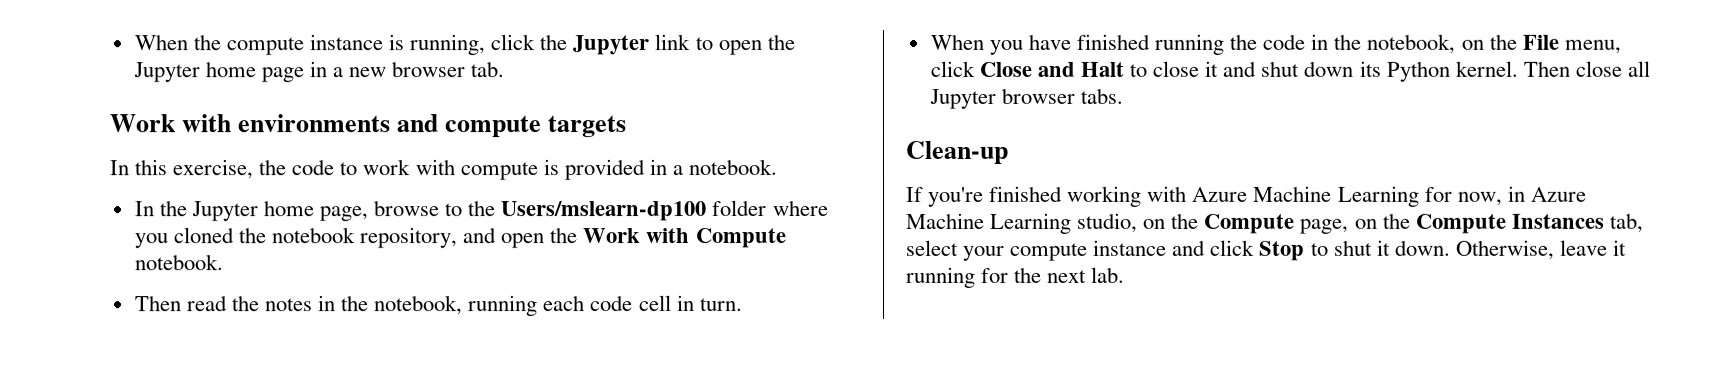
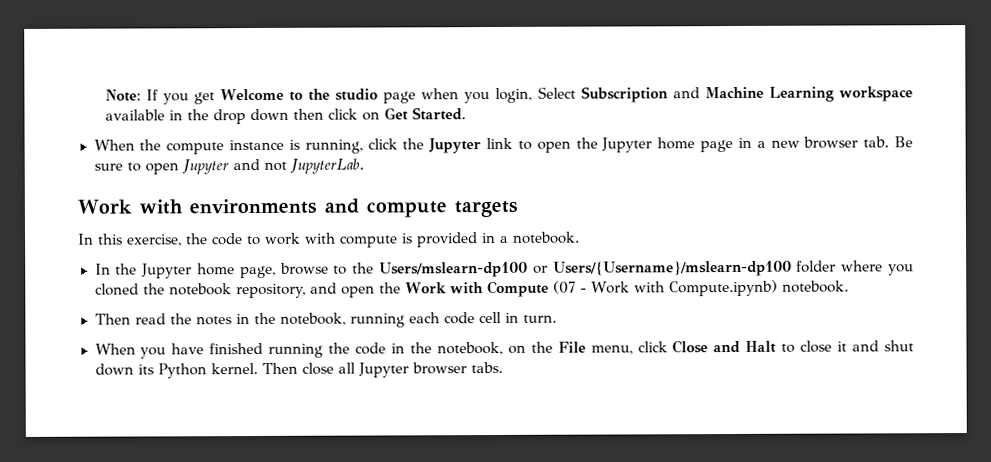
+ Note: If you get Welcome to the studio page when you login, Select Subscription and Machine Learning workspace available in the drop down then click on Get Started.
- When the compute instance is running, click the Jupyter link to open the Jupyter home page in a new browser tab.
+ When the compute instance is running, click the Jupyter link to open the Jupyter home page in a new browser tab. Be sure to open Jupyter and not JupyterLab.
- In the Jupyter home page, browse to the Users/mslearn-dp100 folder where you cloned the notebook repository, and open the Work with Compute notebook.
+ In the Jupyter home page, browse to the Users/mslearn-dp100 or Users/{Username}/mslearn-dp100 folder where you cloned the notebook repository, and open the Work with Compute (07 - Work with Compute.ipynb) notebook.
- Clean-up
- If you're finished working with Azure Machine Learning for now, in Azure Machine Learning studio, on the Compute page, on the Compute Instances tab, select your compute instance and click Stop to shut it down. Otherwise, leave it running for the next lab.

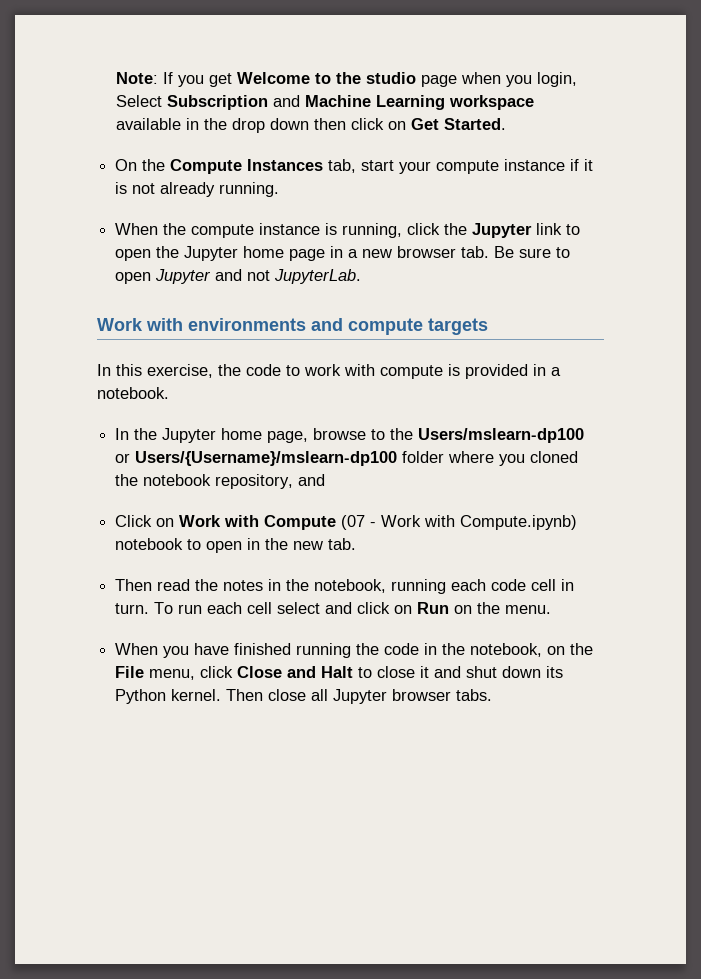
+ On the Compute Instances tab, start your compute instance if it is not already running.
- In the Jupyter home page, browse to the Users/mslearn-dp100 or Users/{Username}/mslearn-dp100 folder where you cloned the notebook repository, and open the Work with Compute (07 - Work with Compute.ipynb) notebook.
+ In the Jupyter home page, browse to the Users/mslearn-dp100 or Users/{Username}/mslearn-dp100 folder where you cloned the notebook repository, and
+ Click on Work with Compute (07 - Work with Compute.ipynb) notebook to open in the new tab.
+ To run each cell select and click on Run on the menu.

